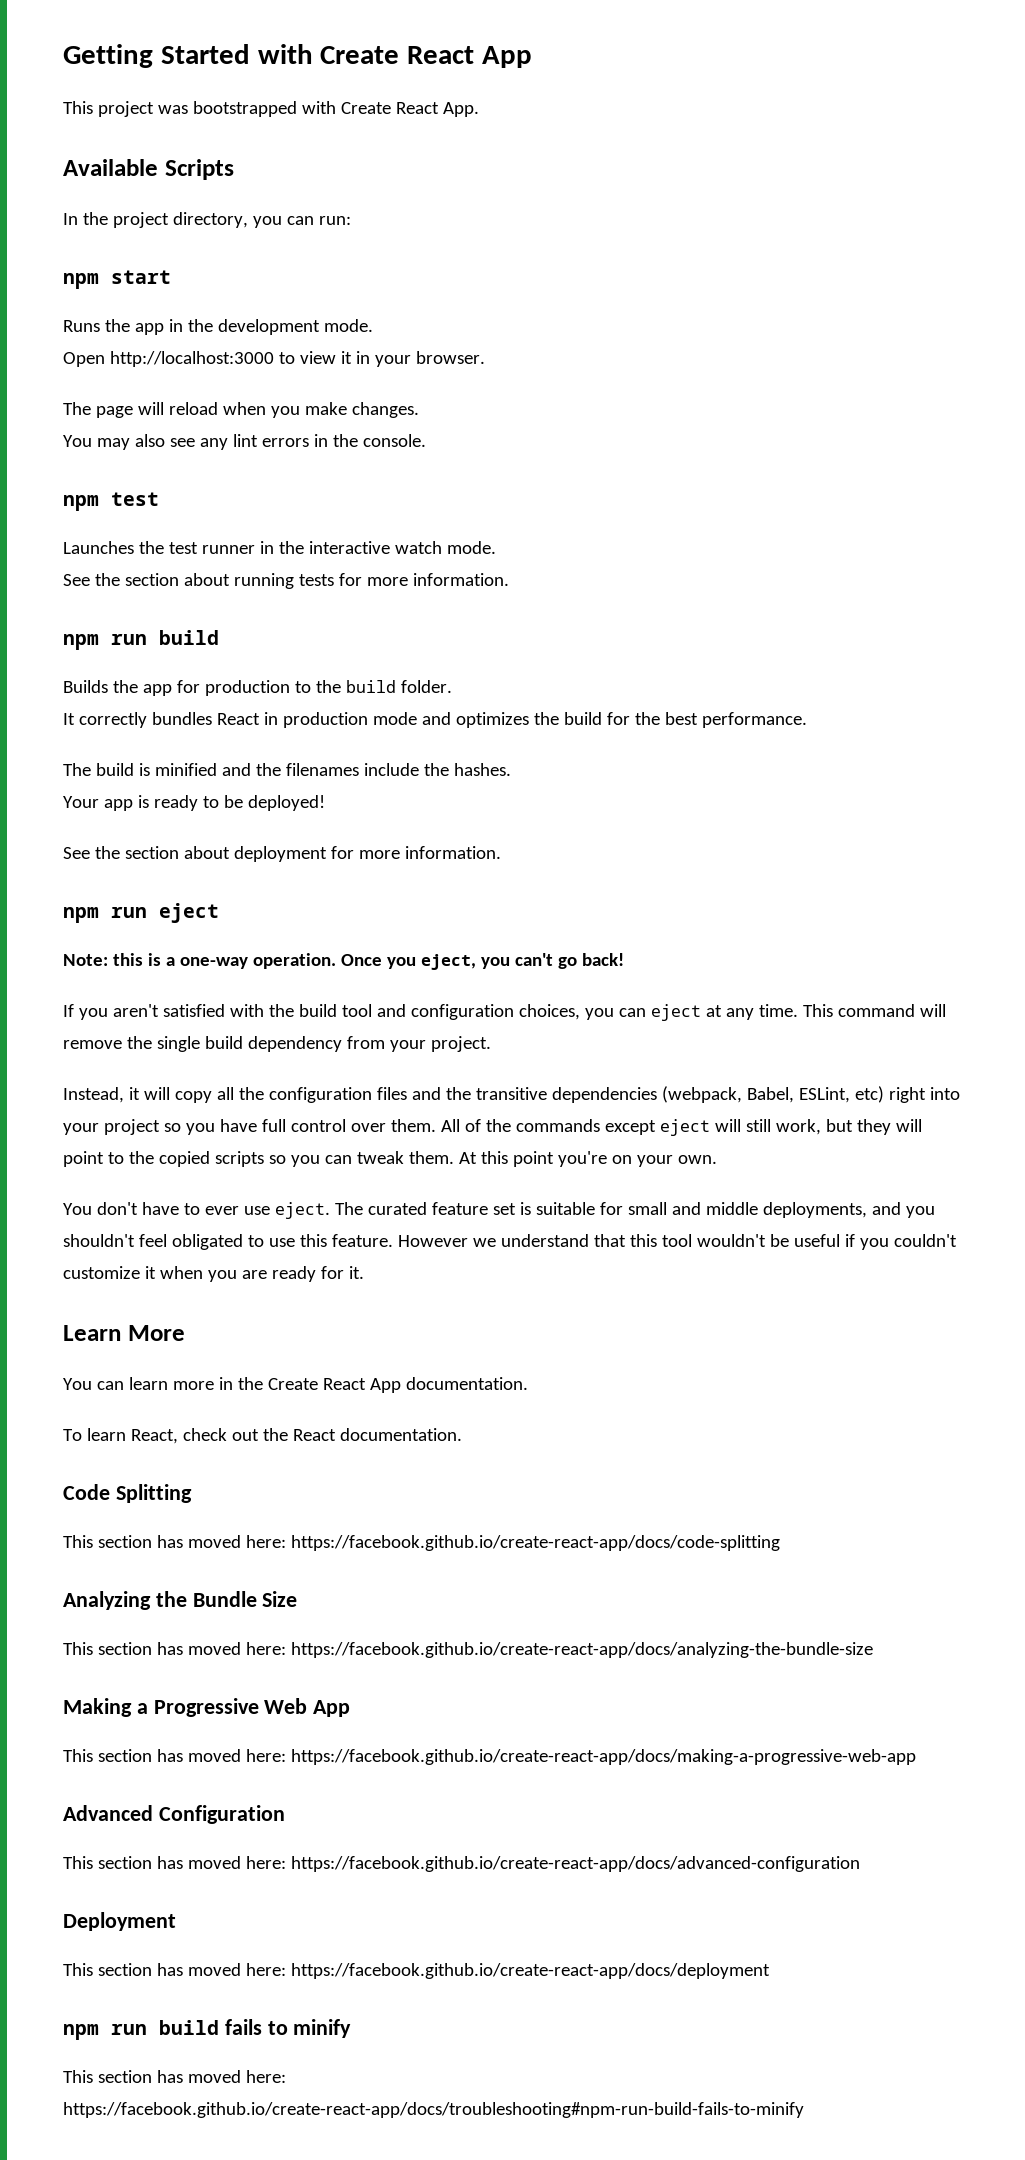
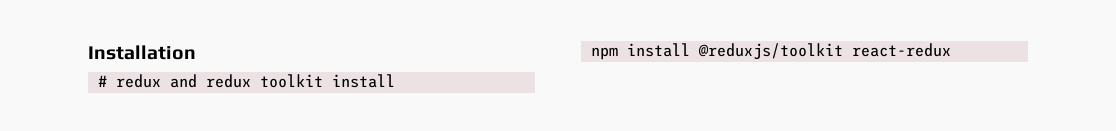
- Getting Started with Create React App
- This project was bootstrapped with Create React App.
- Available Scripts
- In the project directory, you can run:
- npm start
- Runs the app in the development mode.
- Open http://localhost:3000 to view it in your browser.
- The page will reload when you make changes.
- You may also see any lint errors in the console.
- npm test
- Launches the test runner in the interactive watch mode.
- See the section about running tests for more information.
- npm run build
- Builds the app for production to the build folder.
- It correctly bundles React in production mode and optimizes the build for the best performance.
- The build is minified and the filenames include the hashes.
- Your app is ready to be deployed!
- See the section about deployment for more information.
- npm run eject
- Note: this is a one-way operation. Once you eject, you can't go back!
- If you aren't satisfied with the build tool and configuration choices, you can eject at any time. This command will remove the single build dependency from your project.
- Instead, it will copy all the configuration files and the transitive dependencies (webpack, Babel, ESLint, etc) right into your project so you have full control over them. All of the commands except eject will still work, but they will point to the copied scripts so you can tweak them. At this point you're on your own.
- You don't have to ever use eject. The curated feature set is suitable for small and middle deployments, and you shouldn't feel obligated to use this feature. However we understand that this tool wouldn't be useful if you couldn't customize it when you are ready for it.
- Learn More
- You can learn more in the Create React App documentation.
- To learn React, check out the React documentation.
- Code Splitting
- This section has moved here: https://facebook.github.io/create-react-app/docs/code-splitting
- Analyzing the Bundle Size
- This section has moved here: https://facebook.github.io/create-react-app/docs/analyzing-the-bundle-size
- Making a Progressive Web App
- This section has moved here: https://facebook.github.io/create-react-app/docs/making-a-progressive-web-app
- Advanced Configuration
- This section has moved here: https://facebook.github.io/create-react-app/docs/advanced-configuration
- Deployment
- This section has moved here: https://facebook.github.io/create-react-app/docs/deployment
- npm run build fails to minify
- This section has moved here: https://facebook.github.io/create-react-app/docs/troubleshooting#npm-run-build-fails-to-minify
+ Installation
+ # redux and redux toolkit install
+ npm install @reduxjs/toolkit react-redux

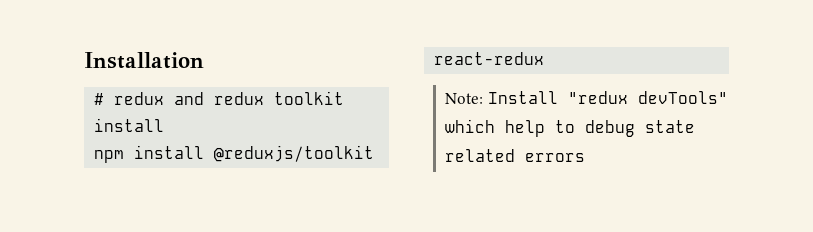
+ Note: Install "redux devTools" which help to debug state related errors

